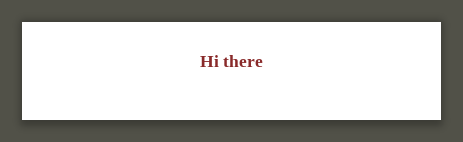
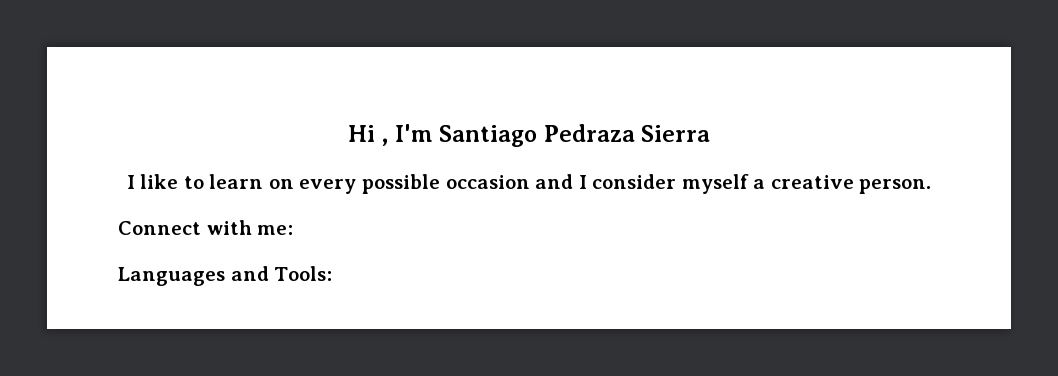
- Hi there
+ Hi , I'm Santiago Pedraza Sierra
+ I like to learn on every possible occasion and I consider myself a creative person.
+ Connect with me:
+ Languages and Tools:

